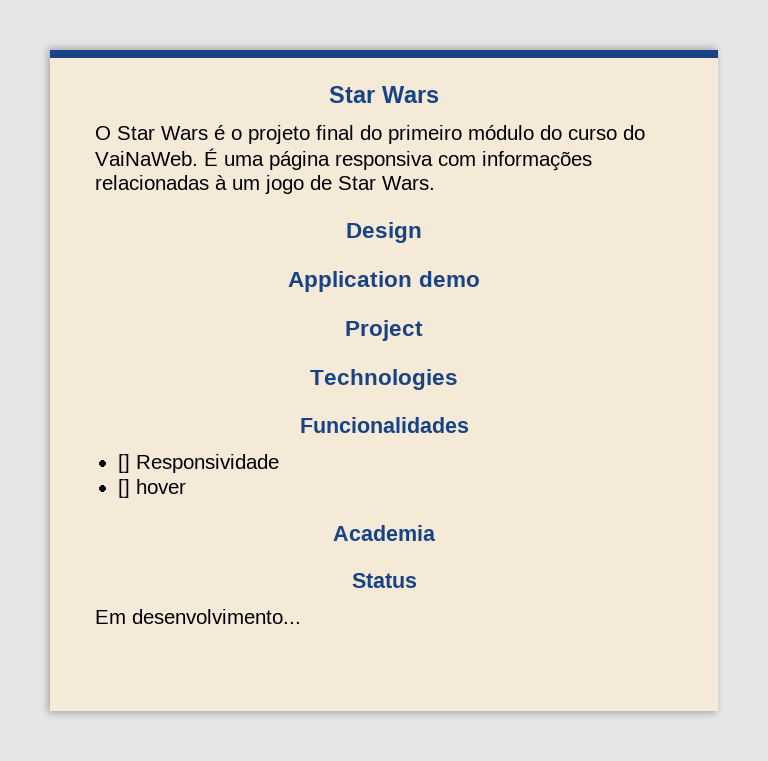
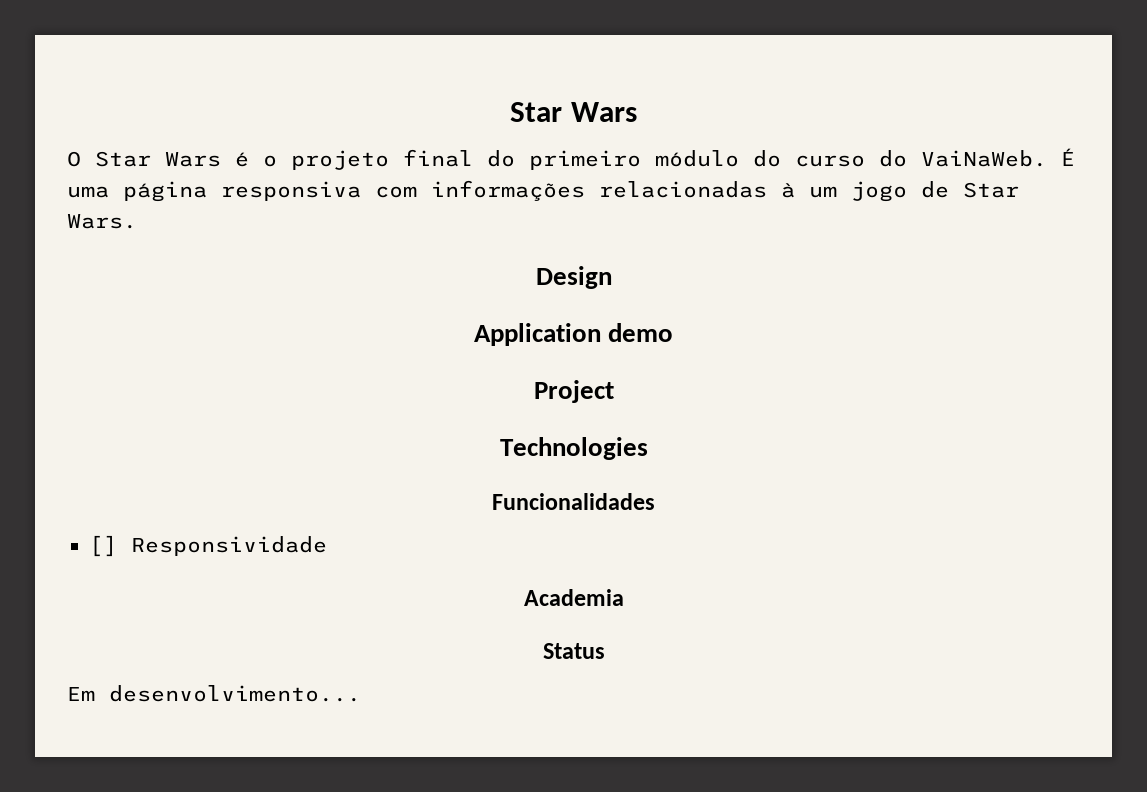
- [] hover

